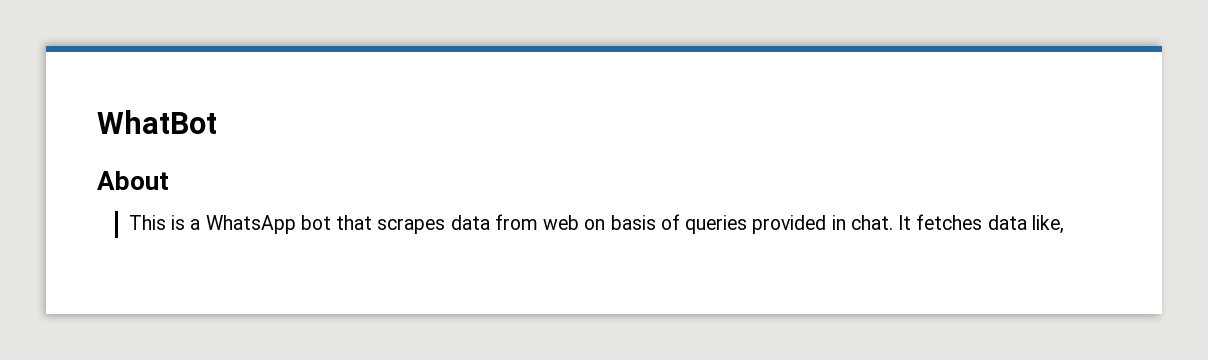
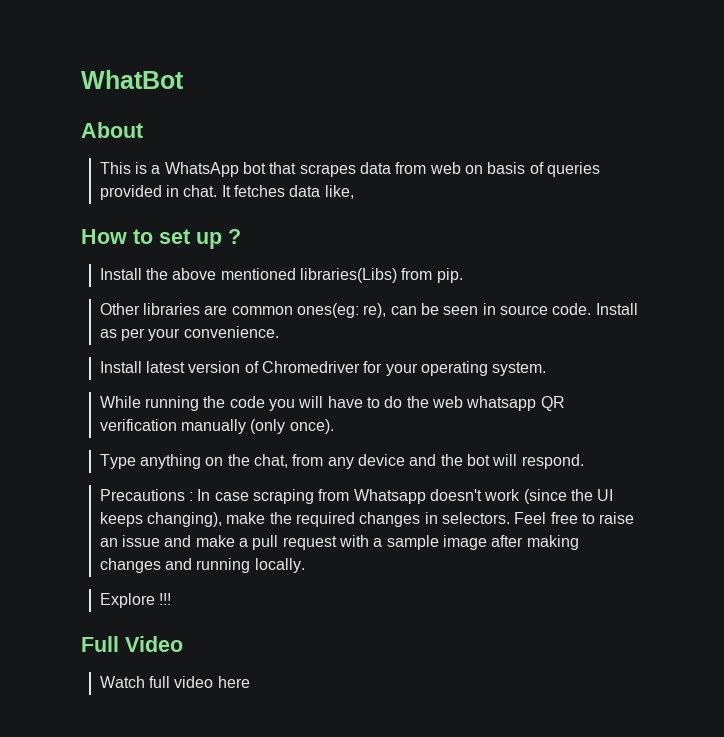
+ How to set up ?
+ Install the above mentioned libraries(Libs) from pip.
+ Other libraries are common ones(eg: re), can be seen in source code. Install as per your convenience.
+ Install latest version of Chromedriver for your operating system.
+ While running the code you will have to do the web whatsapp QR verification manually (only once).
+ Type anything on the chat, from any device and the bot will respond.
+ Precautions : In case scraping from Whatsapp doesn't work (since the UI keeps changing), make the required changes in selectors. Feel free to raise an issue and make a pull request with a sample image after making changes and running locally.
+ Explore !!!
+ Full Video
+ Watch full video here

